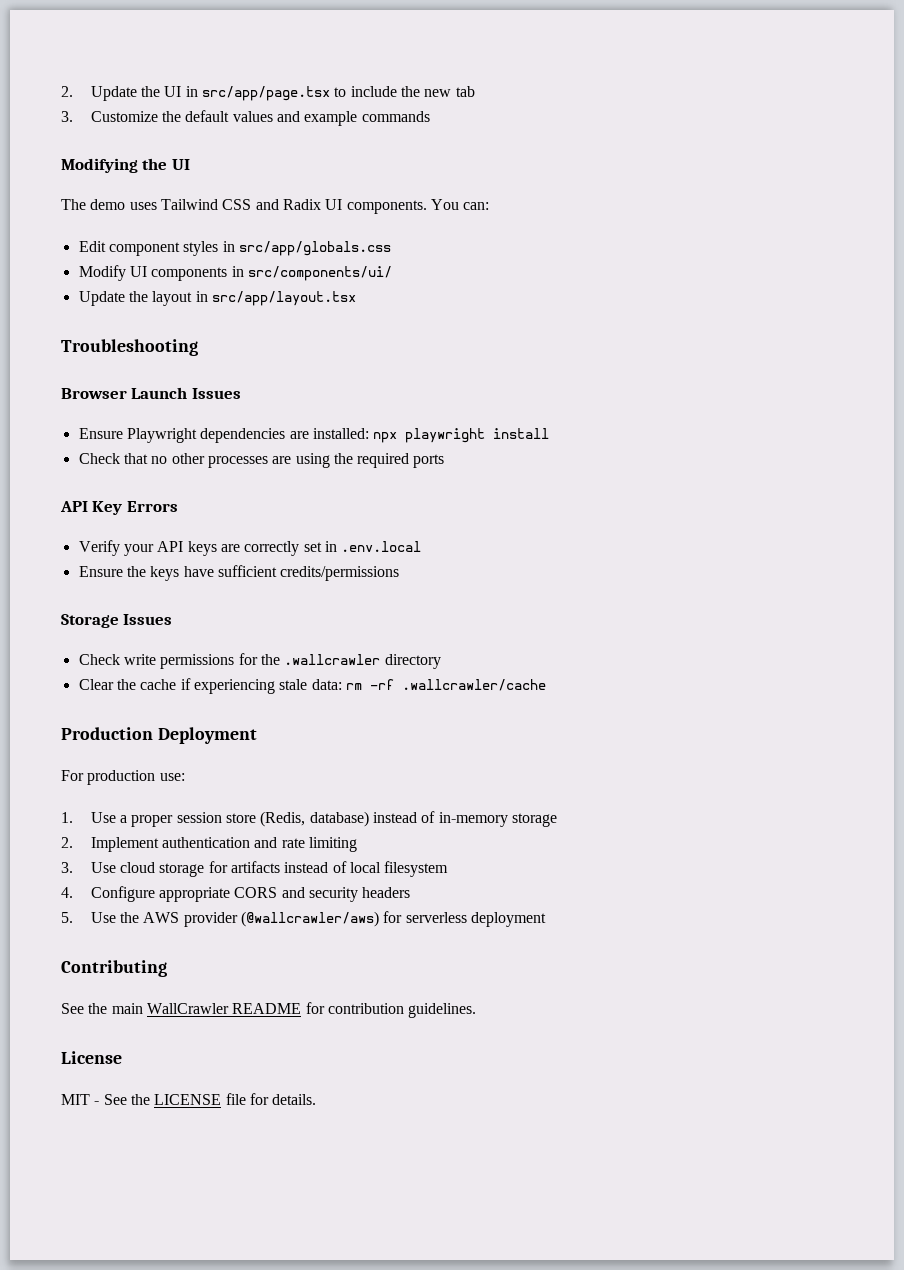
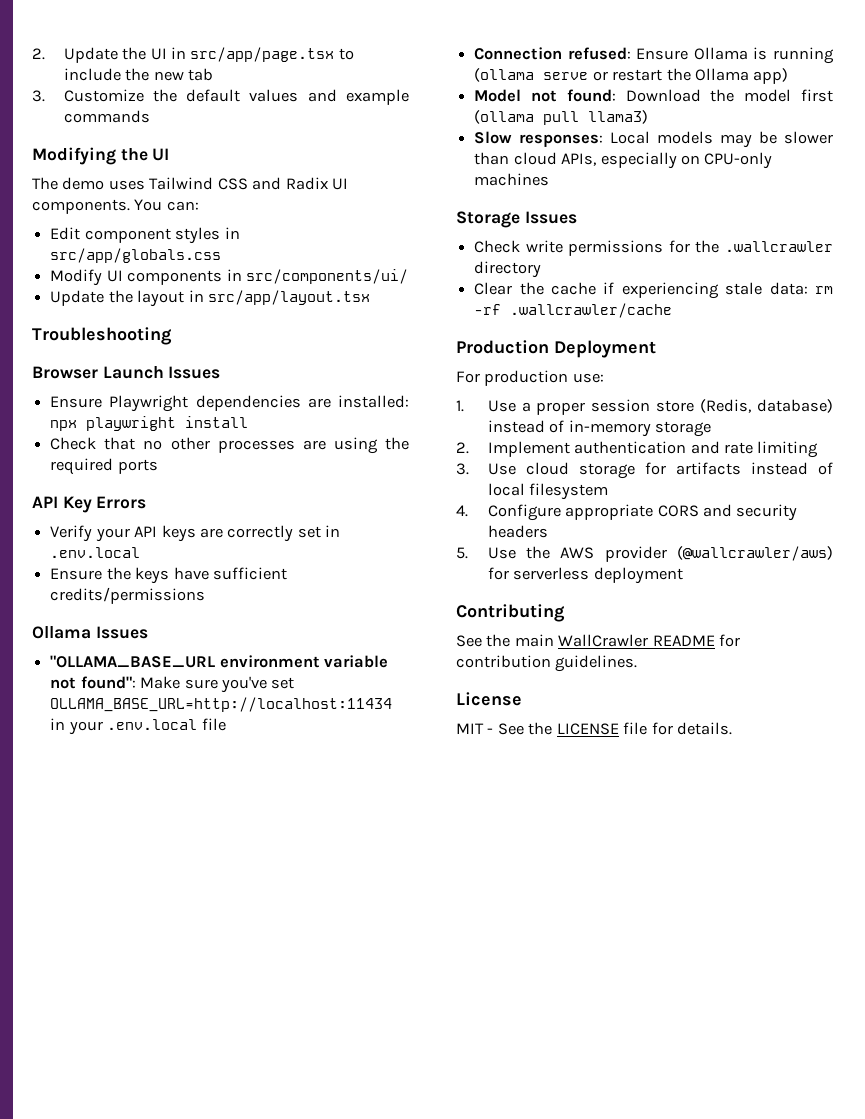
+ Ollama Issues
+ "OLLAMA_BASE_URL environment variable not found": Make sure you've set OLLAMA_BASE_URL=http://localhost:11434 in your .env.local file
+ Connection refused: Ensure Ollama is running (ollama serve or restart the Ollama app)
+ Model not found: Download the model first (ollama pull llama3)
+ Slow responses: Local models may be slower than cloud APIs, especially on CPU-only machines

